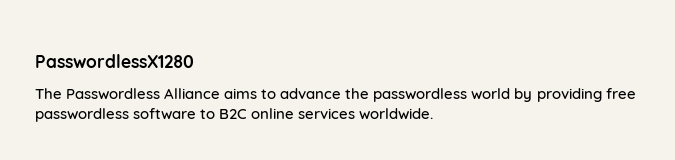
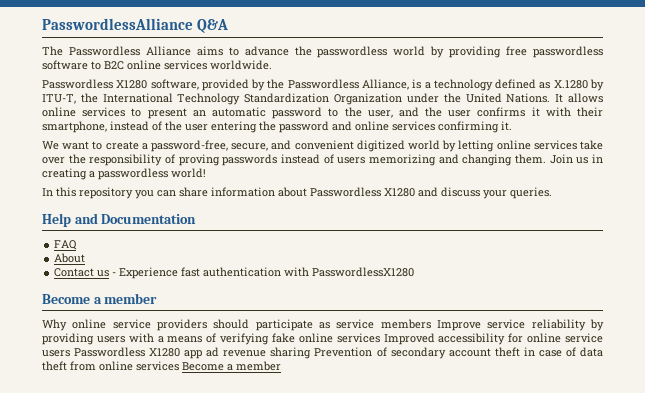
- PasswordlessX1280
+ PasswordlessAlliance Q&A
+ Passwordless X1280 software, provided by the Passwordless Alliance, is a technology defined as X.1280 by ITU-T, the International Technology Standardization Organization under the United Nations. It allows online services to present an automatic password to the user, and the user confirms it with their smartphone, instead of the user entering the password and online services confirming it.
+ We want to create a password-free, secure, and convenient digitized world by letting online services take over the responsibility of proving passwords instead of users memorizing and changing them. Join us in creating a passwordless world!
+ In this repository you can share information about Passwordless X1280 and discuss your queries.
+ Help and Documentation
+ FAQ
+ About
+ Contact us - Experience fast authentication with PasswordlessX1280
+ Become a member
+ Why online service providers should participate as service members Improve service reliability by providing users with a means of verifying fake online services Improved accessibility for online service users Passwordless X1280 app ad revenue sharing Prevention of secondary account theft in case of data theft from online services Become a member

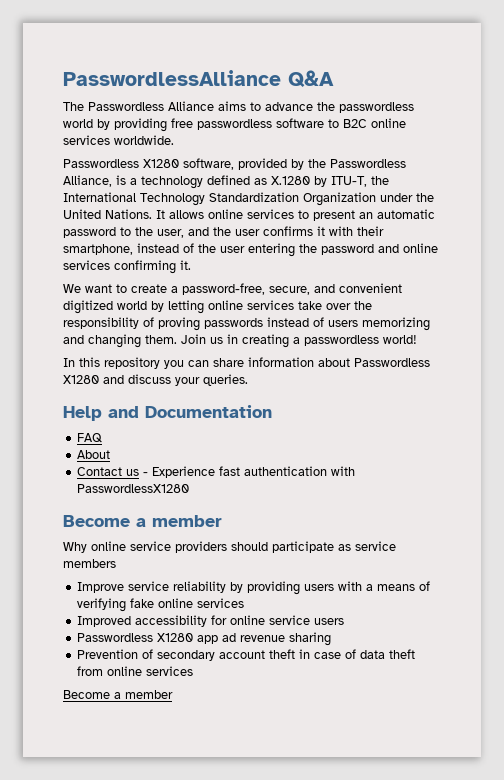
- Why online service providers should participate as service members Improve service reliability by providing users with a means of verifying fake online services Improved accessibility for online service users Passwordless X1280 app ad revenue sharing Prevention of secondary account theft in case of data theft from online services Become a member
+ Why online service providers should participate as service members
+ Improve service reliability by providing users with a means of verifying fake online services
+ Improved accessibility for online service users
+ Passwordless X1280 app ad revenue sharing
+ Prevention of secondary account theft in case of data theft from online services
+ Become a member

